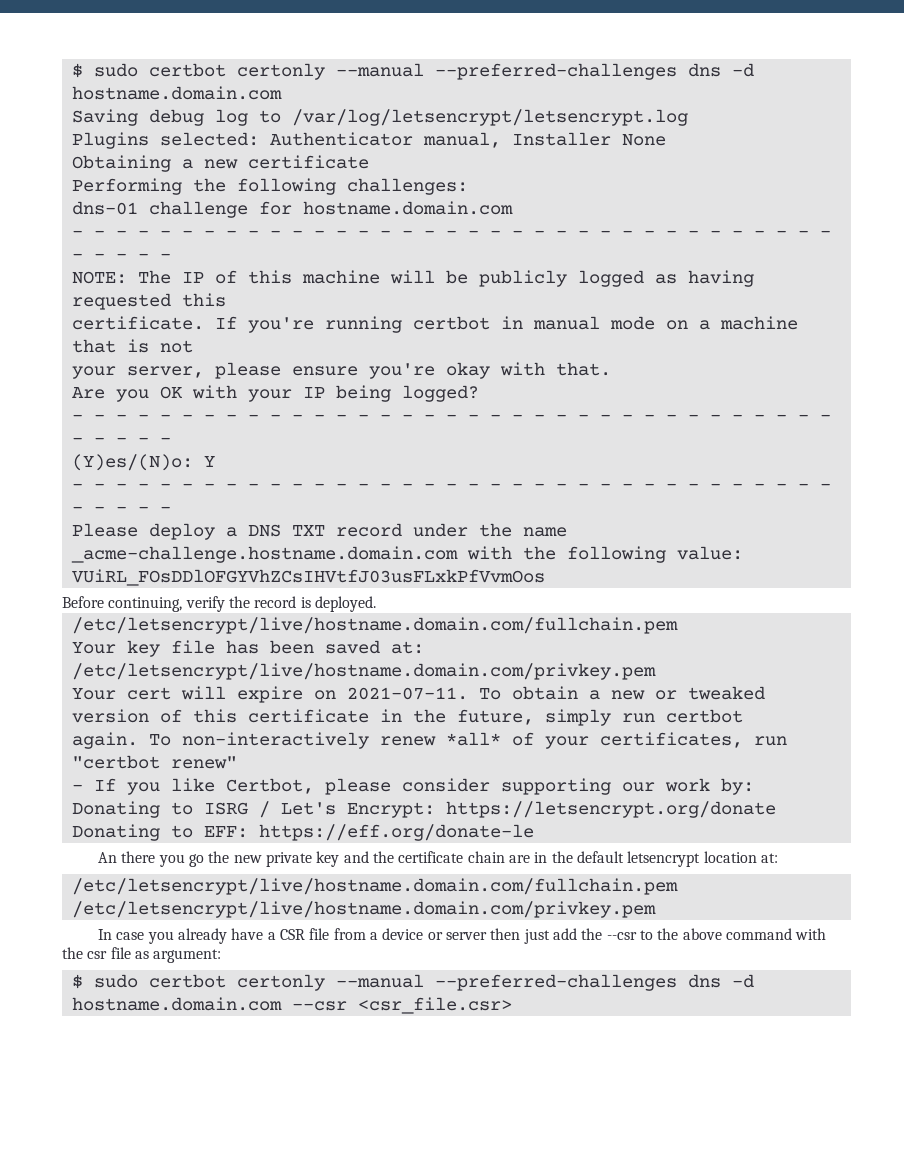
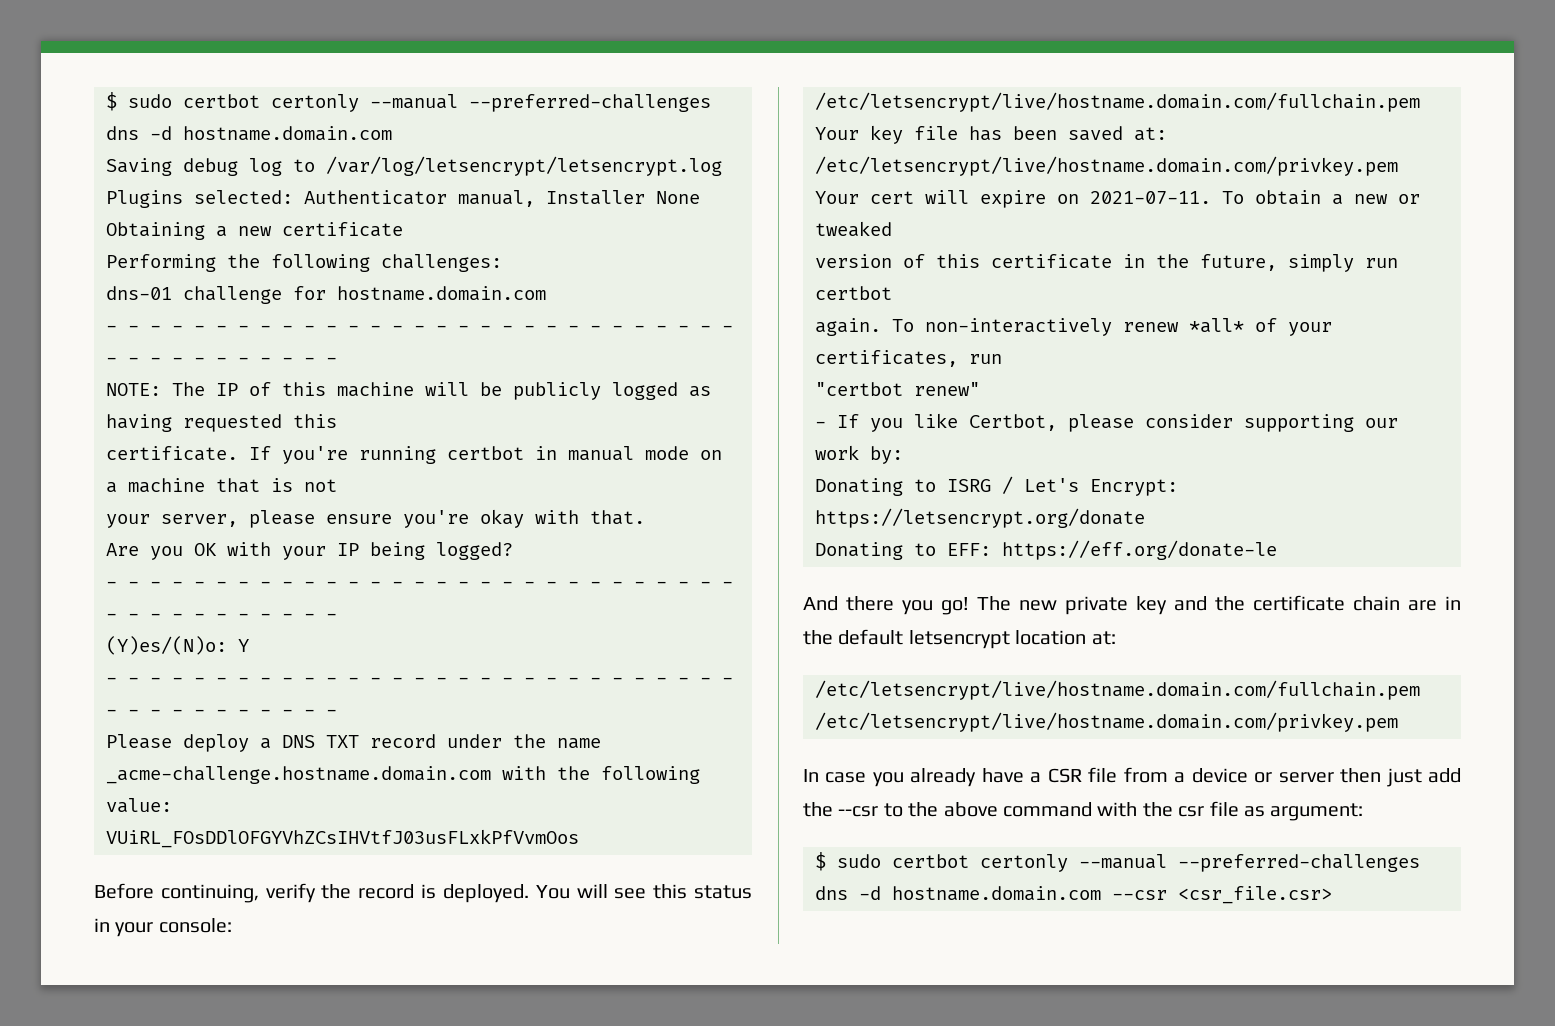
+ You will see this status in your console:
- An there you go the new private key and the certificate chain are in the default letsencrypt location at:
+ And there you go! The new private key and the certificate chain are in the default letsencrypt location at:

